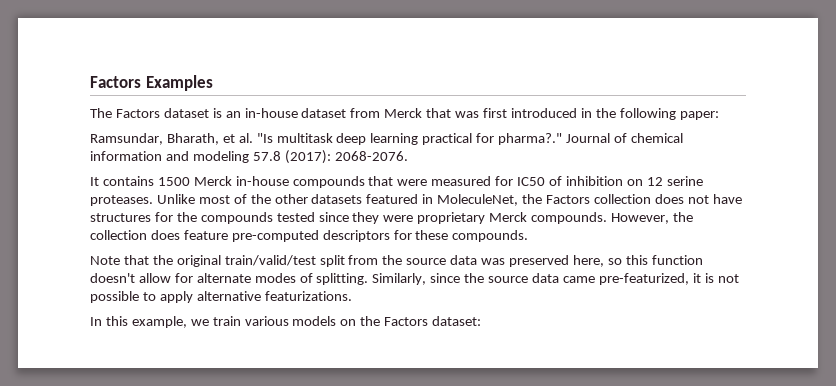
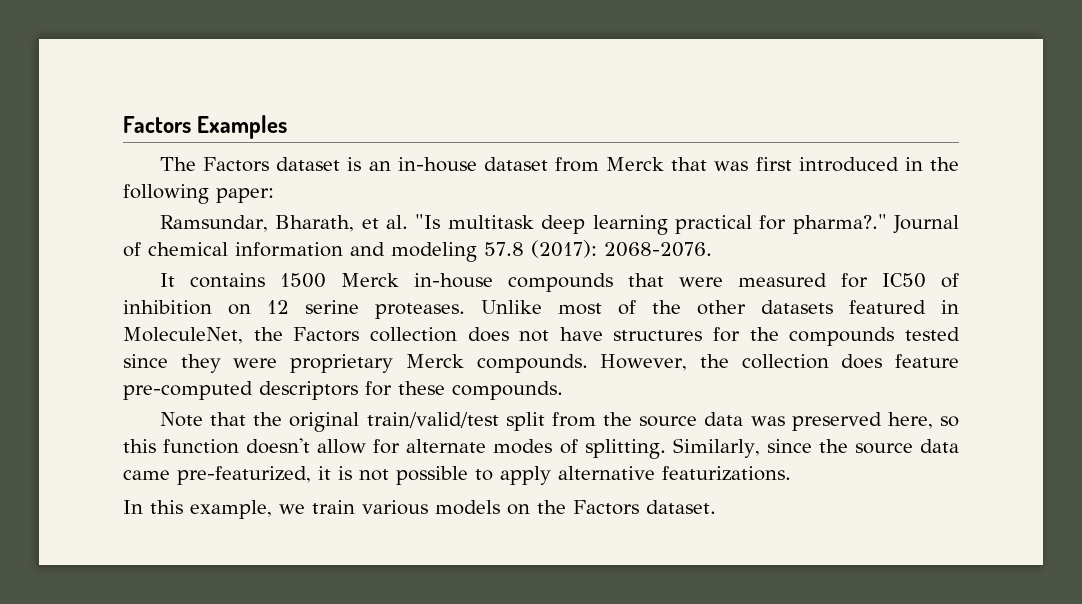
- In this example, we train various models on the Factors dataset:
+ In this example, we train various models on the Factors dataset.

